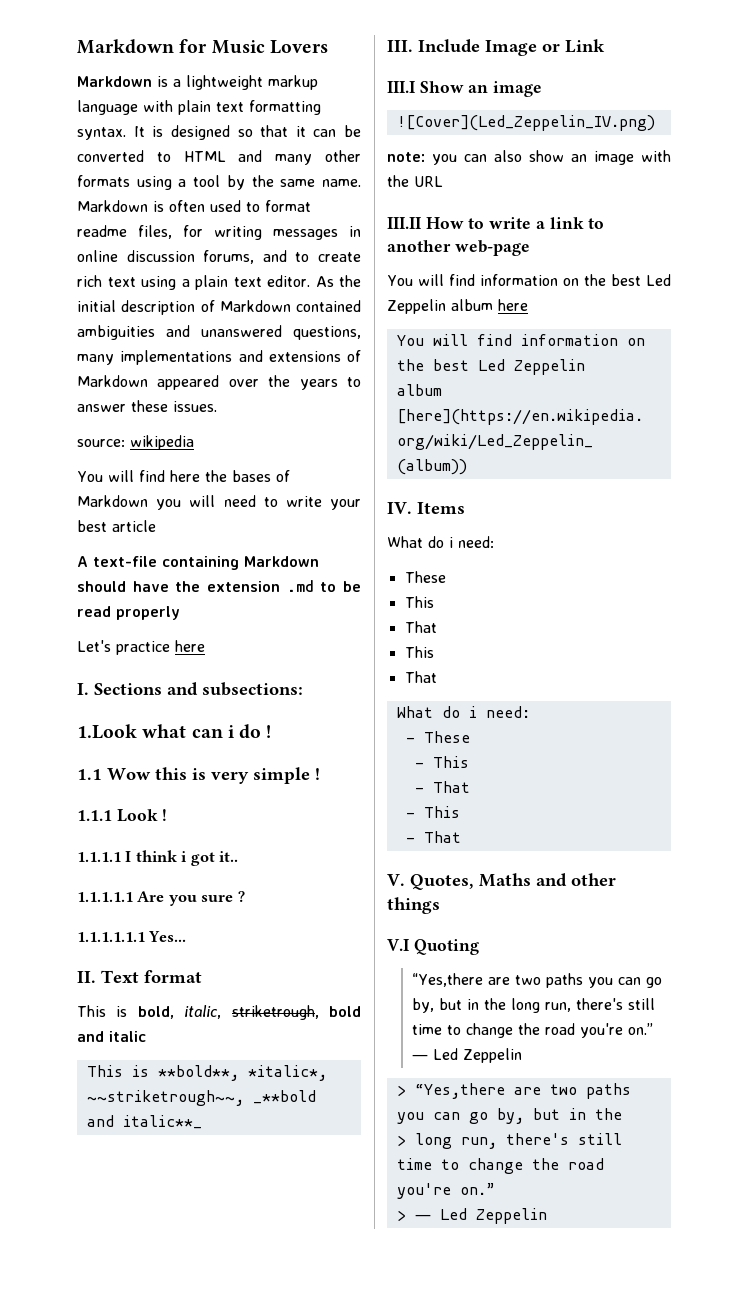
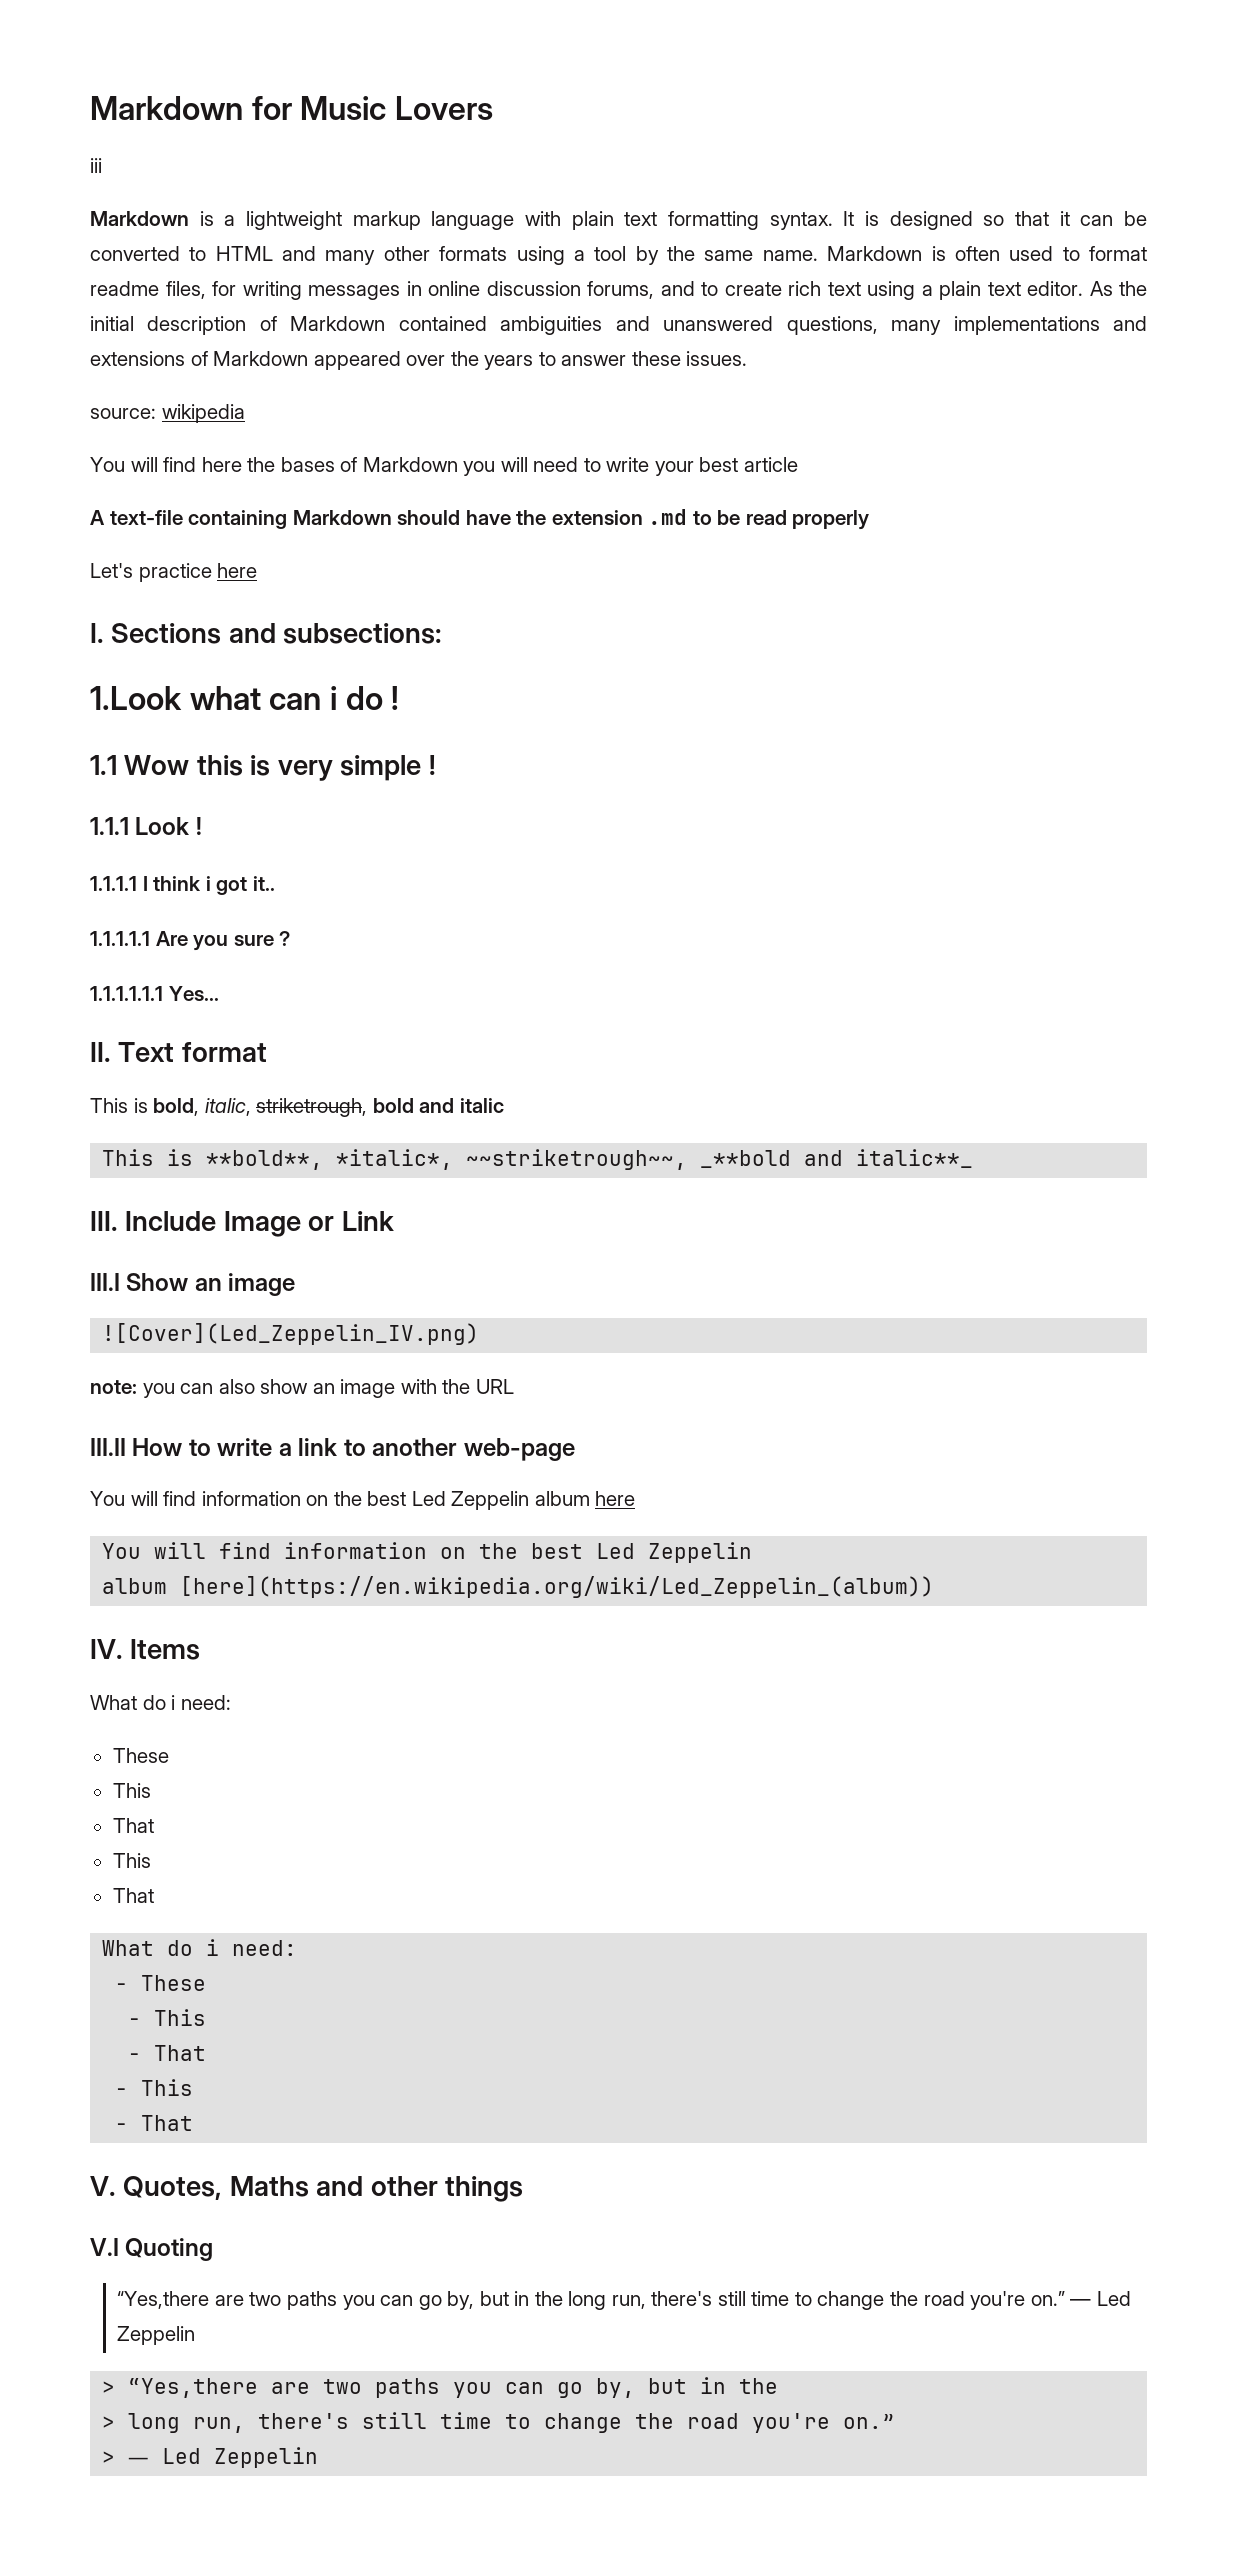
+ iii

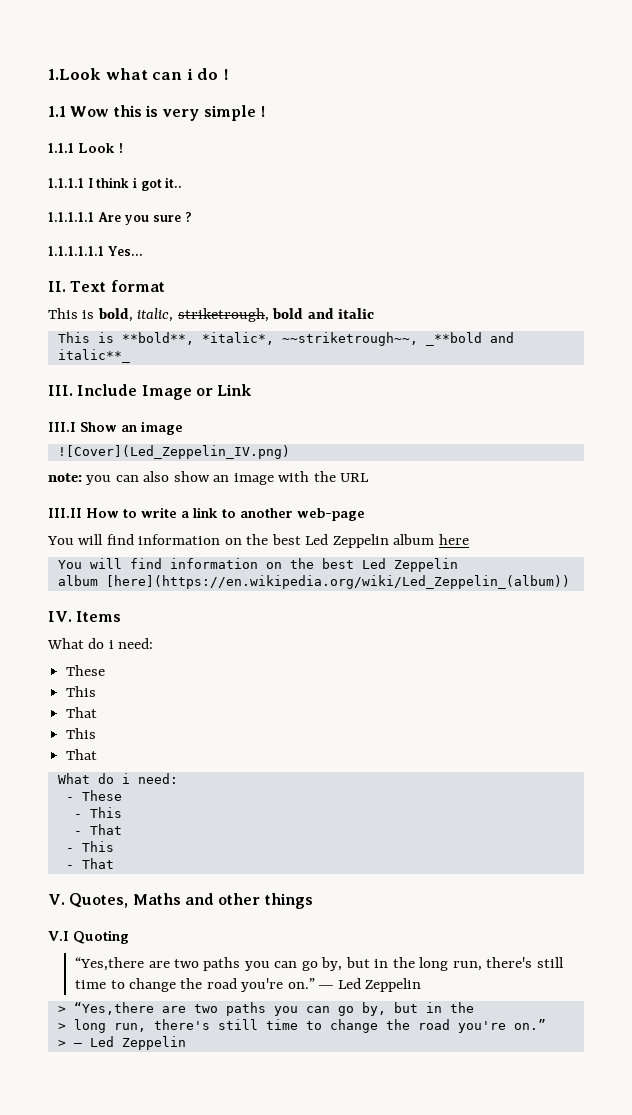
- Markdown for Music Lovers
- iii
- Markdown is a lightweight markup language with plain text formatting syntax. It is designed so that it can be converted to HTML and many other formats using a tool by the same name. Markdown is often used to format readme files, for writing messages in online discussion forums, and to create rich text using a plain text editor. As the initial description of Markdown contained ambiguities and unanswered questions, many implementations and extensions of Markdown appeared over the years to answer these issues.
- source: wikipedia
- You will find here the bases of Markdown you will need to write your best article
- A text-file containing Markdown should have the extension .md to be read properly
- Let's practice here
- I. Sections and subsections:

